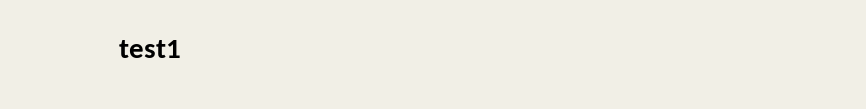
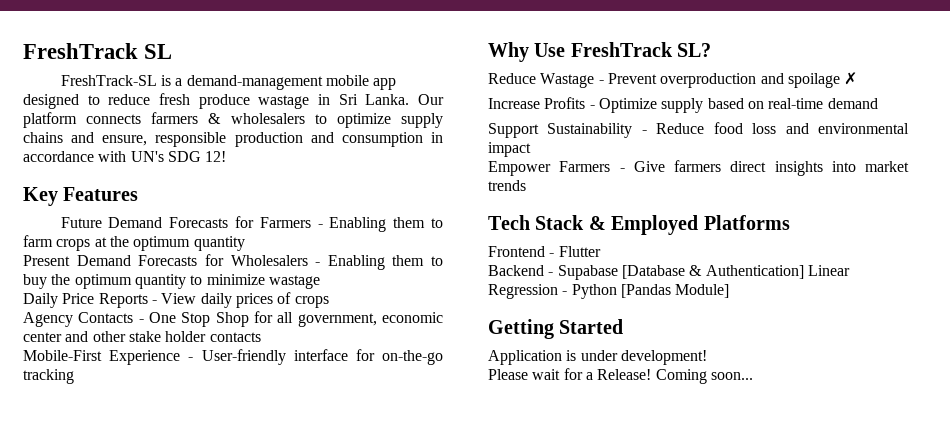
- test1
+ FreshTrack SL
+ FreshTrack-SL is a demand-management mobile app designed to reduce fresh produce wastage in Sri Lanka. Our platform connects farmers & wholesalers to optimize supply chains and ensure, responsible production and consumption in accordance with UN's SDG 12!
+ Key Features
+ Future Demand Forecasts for Farmers - Enabling them to farm crops at the optimum quantity
+ Present Demand Forecasts for Wholesalers - Enabling them to buy the optimum quantity to minimize wastage
+ Daily Price Reports - View daily prices of crops
+ Agency Contacts - One Stop Shop for all government, economic center and other stake holder contacts
+ Mobile-First Experience - User-friendly interface for on-the-go tracking
+ Why Use FreshTrack SL?
+ Reduce Wastage - Prevent overproduction and spoilage ✗
+ Increase Profits - Optimize supply based on real-time demand
+ Support Sustainability - Reduce food loss and environmental impact
+ Empower Farmers - Give farmers direct insights into market trends
+ Tech Stack & Employed Platforms
+ Frontend - Flutter
+ Backend - Supabase [Database & Authentication] Linear Regression - Python [Pandas Module]
+ Getting Started
+ Application is under development!
+ Please wait for a Release! Coming soon...

